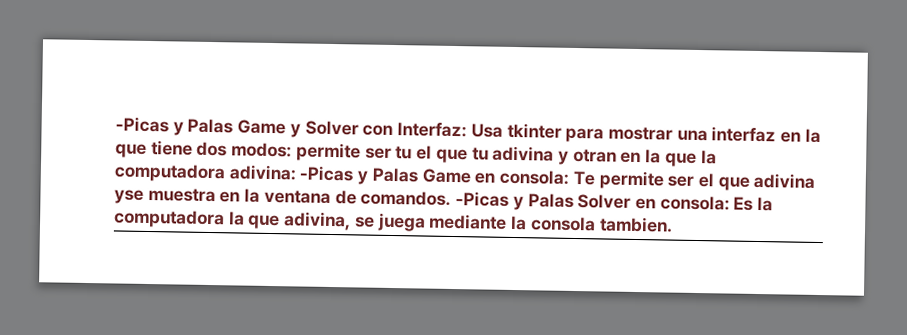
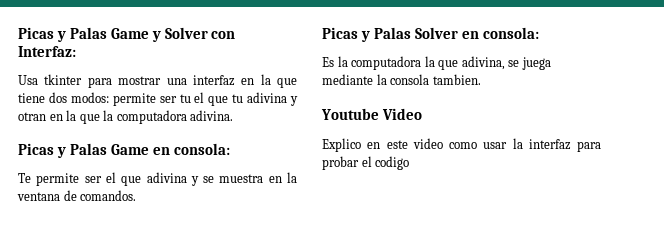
- -Picas y Palas Game y Solver con Interfaz: Usa tkinter para mostrar una interfaz en la que tiene dos modos:
+ Picas y Palas Game y Solver con Interfaz:
+ Usa tkinter para mostrar una interfaz en la que tiene dos modos:
- permite ser tu el que tu adivina y otran en la que la computadora adivina: -Picas y Palas Game en consola: Te permite ser el que adivina yse muestra en la ventana de comandos. -Picas y Palas Solver en consola: Es la computadora la que adivina, se juega mediante la consola tambien.
+ permite ser tu el que tu adivina y otran en la que la computadora adivina.
+ Picas y Palas Game en consola:
+ Te permite ser el que adivina y se muestra en la ventana de comandos.
+ Picas y Palas Solver en consola:
+ Es la computadora la que adivina, se juega mediante la consola tambien.
+ Youtube Video
+ Explico en este video como usar la interfaz para probar el codigo

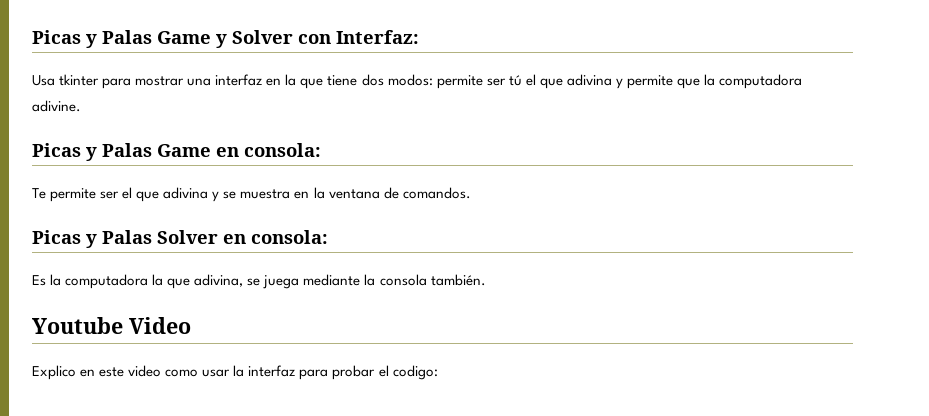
- Usa tkinter para mostrar una interfaz en la que tiene dos modos: permite ser tu el que tu adivina y otran en la que la computadora adivina.
+ Usa tkinter para mostrar una interfaz en la que tiene dos modos: permite ser tú el que adivina y permite que la computadora adivine.
- Es la computadora la que adivina, se juega mediante la consola tambien.
+ Es la computadora la que adivina, se juega mediante la consola también.
- Explico en este video como usar la interfaz para probar el codigo
+ Explico en este video como usar la interfaz para probar el codigo:

